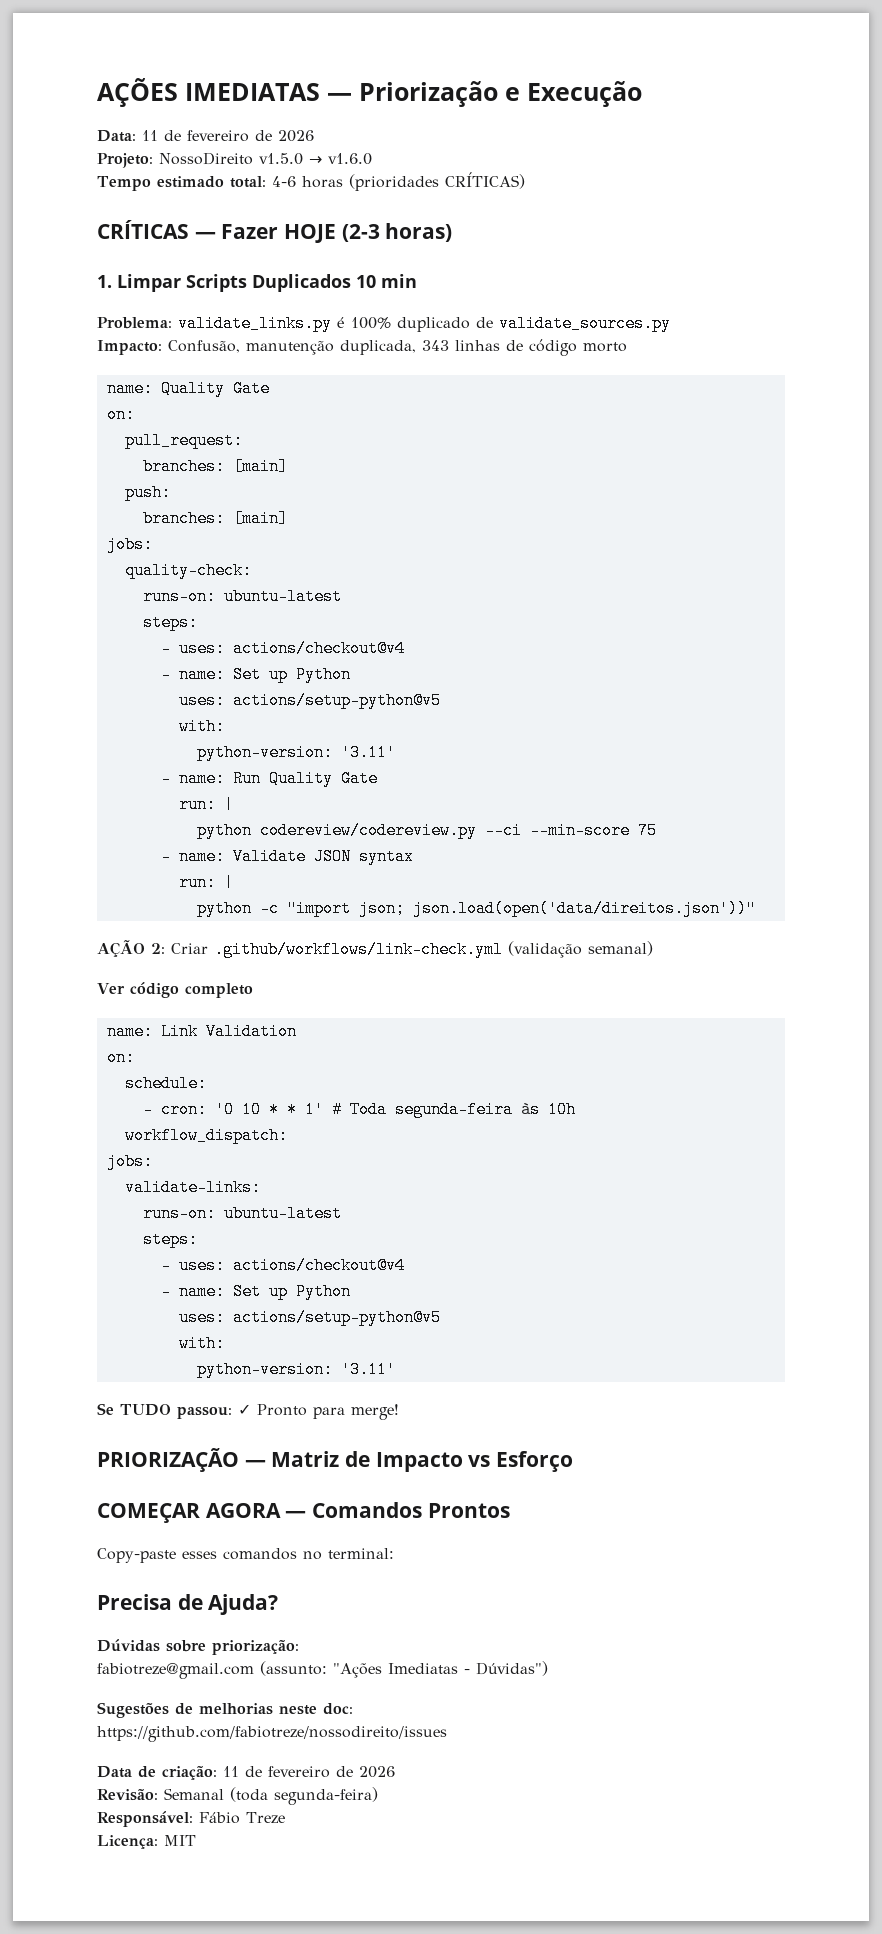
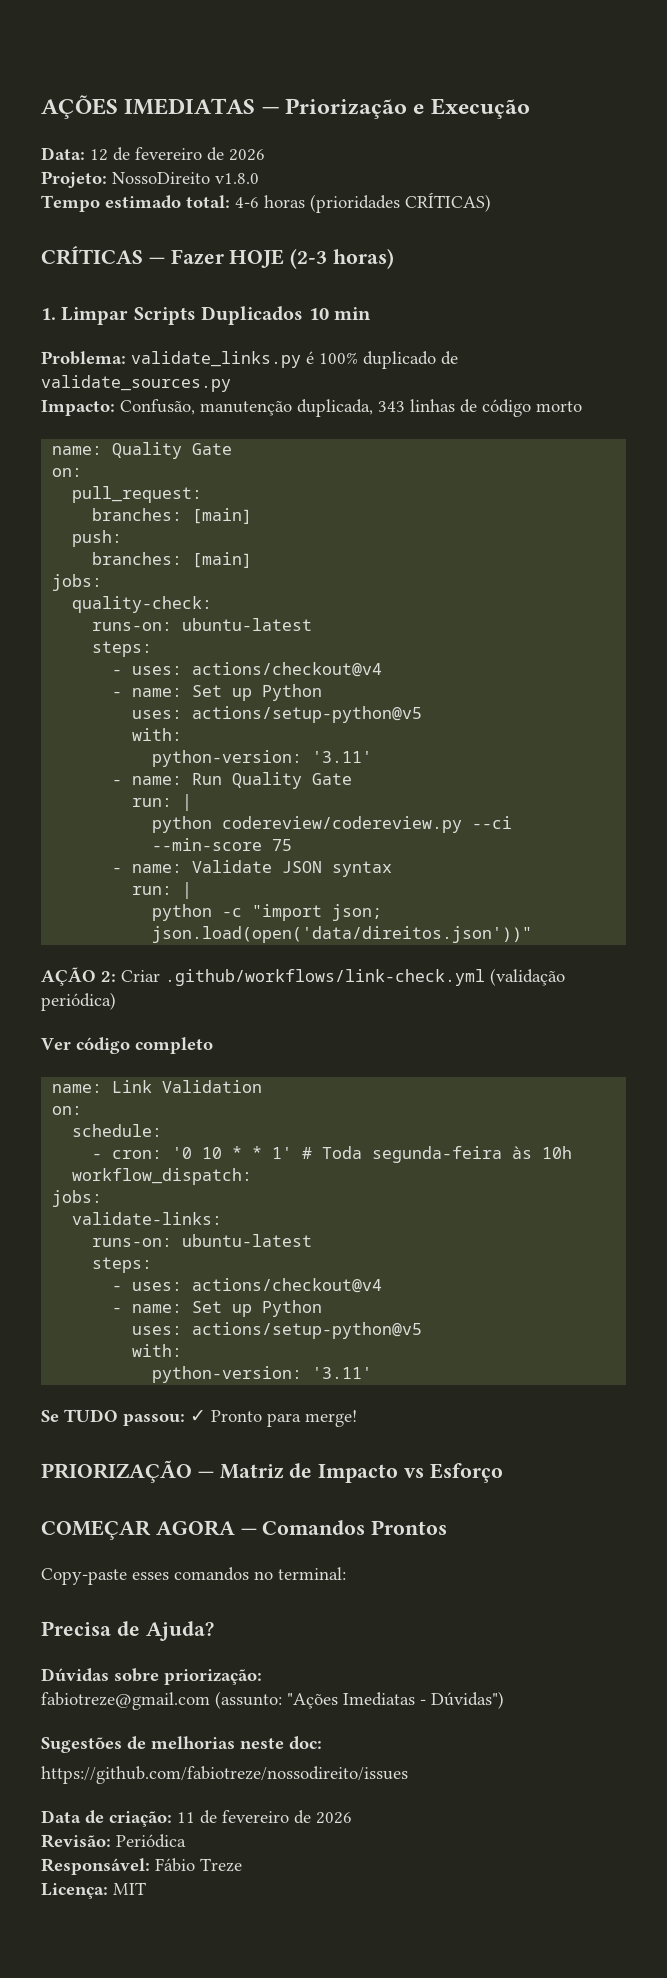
- Data: 11 de fevereiro de 2026
+ Data: 12 de fevereiro de 2026
- Projeto: NossoDireito v1.5.0 → v1.6.0
+ Projeto: NossoDireito v1.8.0
- AÇÃO 2: Criar .github/workflows/link-check.yml (validação semanal)
+ AÇÃO 2: Criar .github/workflows/link-check.yml (validação periódica)
- Revisão: Semanal (toda segunda-feira)
+ Revisão: Periódica

